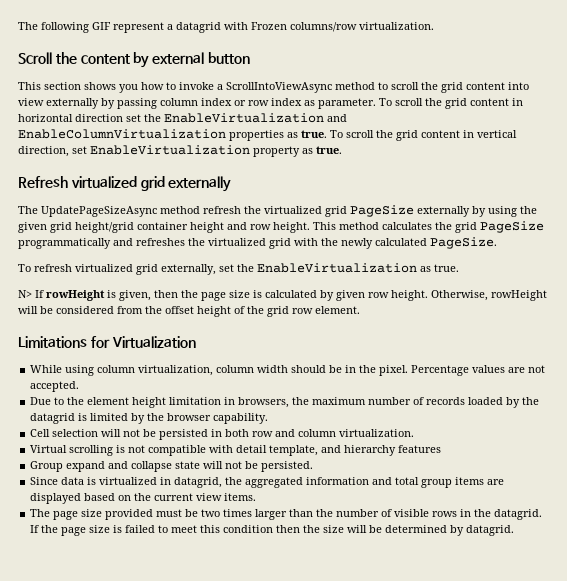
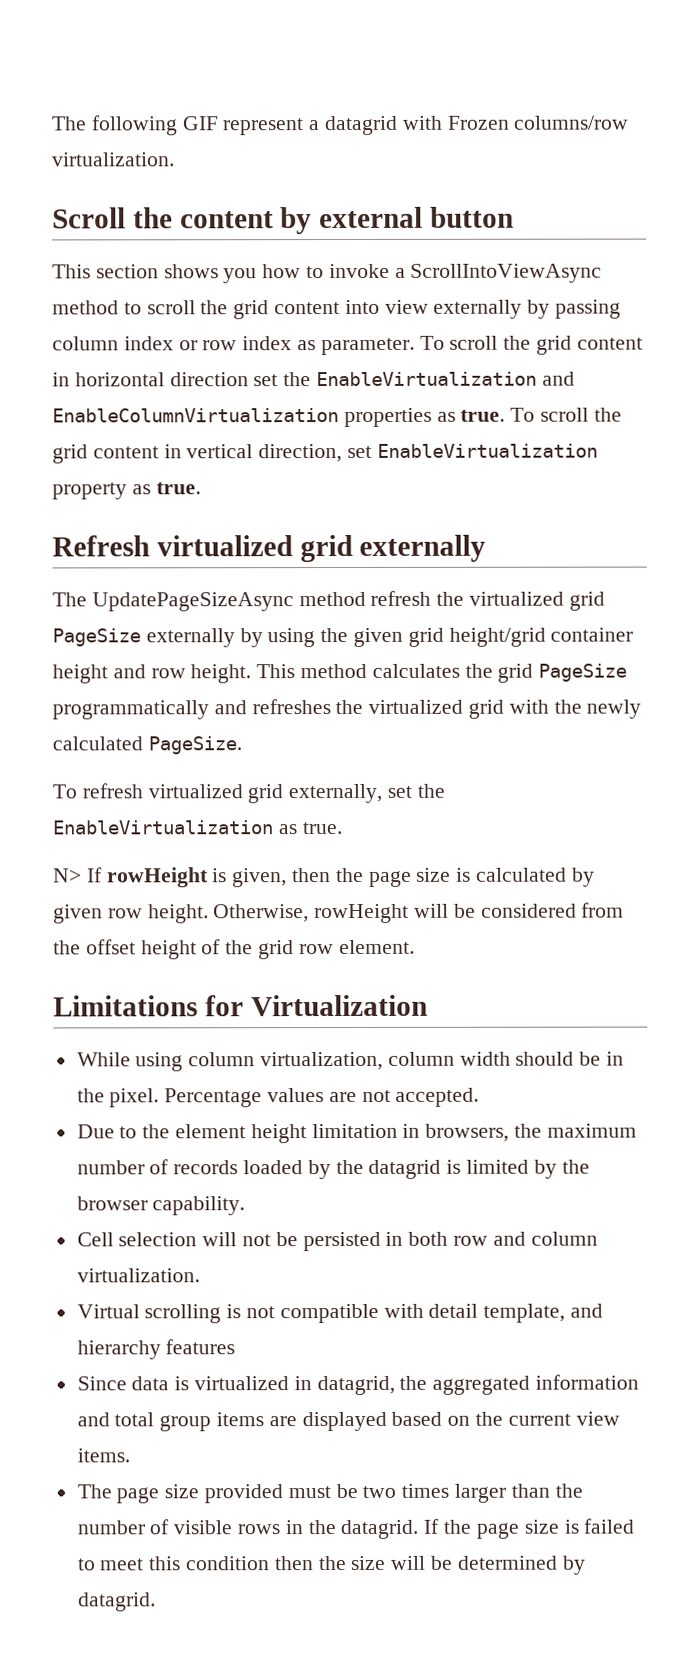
- Group expand and collapse state will not be persisted.

